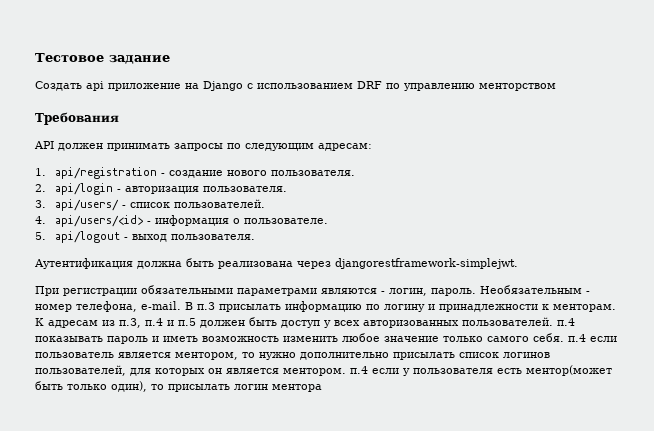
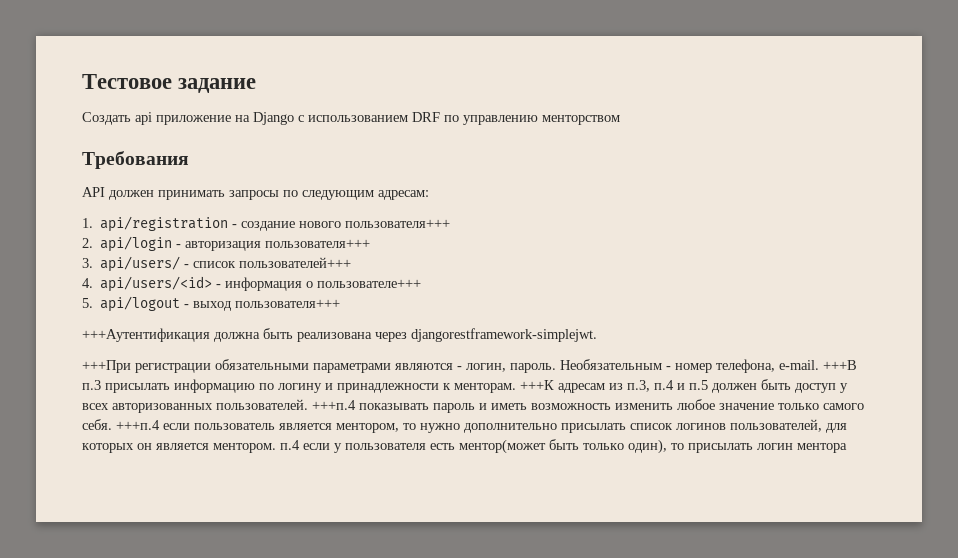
- 1. api/registration - создание нового пользователя.
+ 1. api/registration - создание нового пользователя+++
- 2. api/login - авторизация пользователя.
+ 2. api/login - авторизация пользователя+++
- 3. api/users/ - список пользователей.
+ 3. api/users/ - список пользователей+++
- 4. api/users/<id> - информация о пользователе.
+ 4. api/users/<id> - информация о пользователе+++
- 5. api/logout - выход пользователя.
- Аутентификация должна быть реализована через djangorestframework-simplejwt.
+ 5. api/logout - выход пользователя+++
+ +++Аутентификация должна быть реализована через djangorestframework-simplejwt.
- При регистрации обязательными параметрами являются - логин, пароль.
+ +++При регистрации обязательными параметрами являются - логин, пароль.
- В п.3 присылать информацию по логину и принадлежности к менторам.
+ +++В п.3 присылать информацию по логину и принадлежности к менторам.
- К адресам из п.3, п.4 и п.5 должен быть доступ у всех авторизованных пользователей. п.4 показывать пароль и иметь возможность изменить любое значение только самого себя. п.4 если пользователь является ментором, то нужно дополнительно присылать список логинов пользователей, для которых он является ментором. п.4 если у пользователя есть ментор(может быть только один), то присылать логин ментора
+ +++К адресам из п.3, п.4 и п.5 должен быть доступ у всех авторизованных пользователей. +++п.4 показывать пароль и иметь возможность изменить любое значение только самого себя. +++п.4 если пользователь является ментором, то нужно дополнительно присылать список логинов пользователей, для которых он является ментором. п.4 если у пользователя есть ментор(может быть только один), то присылать логин ментора

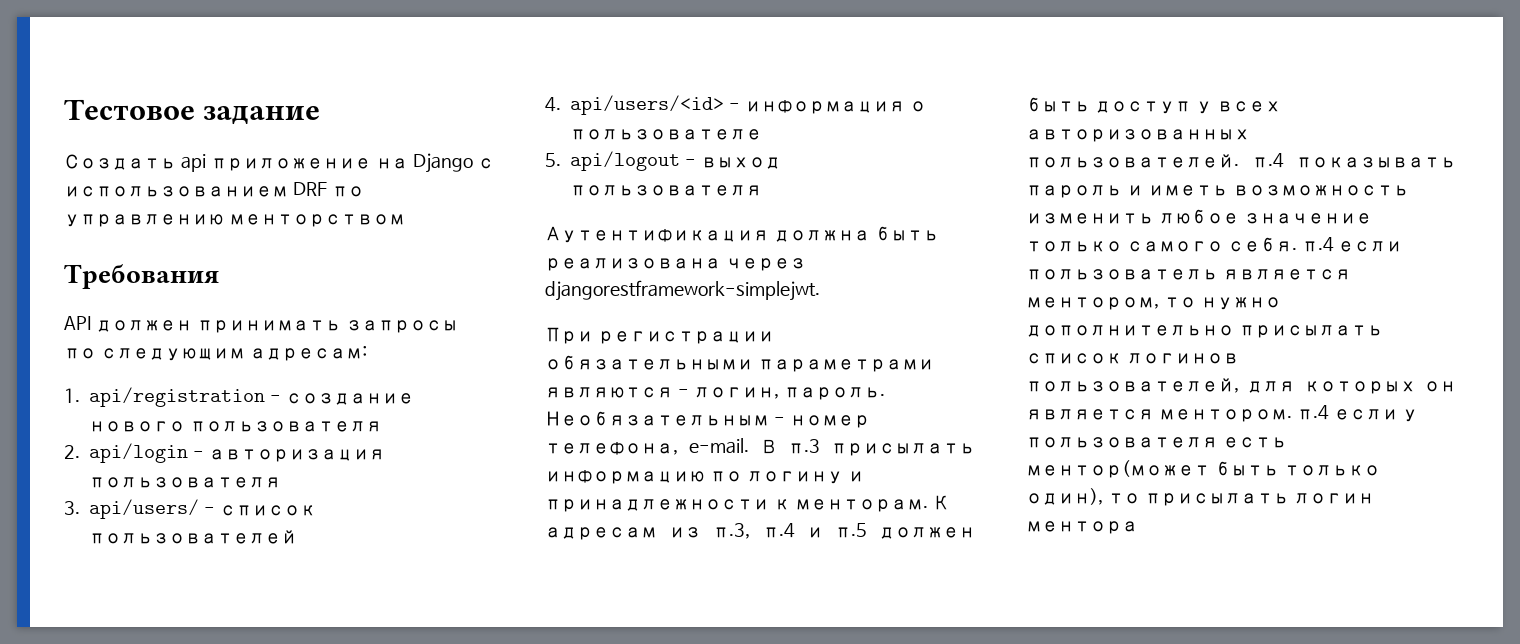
- 1. api/registration - создание нового пользователя+++
+ 1. api/registration - создание нового пользователя
- 2. api/login - авторизация пользователя+++
+ 2. api/login - авторизация пользователя
- 3. api/users/ - список пользователей+++
+ 3. api/users/ - список пользователей
- 4. api/users/<id> - информация о пользователе+++
+ 4. api/users/<id> - информация о пользователе
- 5. api/logout - выход пользователя+++
- +++Аутентификация должна быть реализована через djangorestframework-simplejwt.
+ 5. api/logout - выход пользователя
+ Аутентификация должна быть реализована через djangorestframework-simplejwt.
- +++При регистрации обязательными параметрами являются - логин, пароль.
+ При регистрации обязательными параметрами являются - логин, пароль.
- +++В п.3 присылать информацию по логину и принадлежности к менторам.
+ В п.3 присылать информацию по логину и принадлежности к менторам.
- +++К адресам из п.3, п.4 и п.5 должен быть доступ у всех авторизованных пользователей. +++п.4 показывать пароль и иметь возможность изменить любое значение только самого себя. +++п.4 если пользователь является ментором, то нужно дополнительно присылать список логинов пользователей, для которых он является ментором. п.4 если у пользователя есть ментор(может быть только один), то присылать логин ментора
+ К адресам из п.3, п.4 и п.5 должен быть доступ у всех авторизованных пользователей. п.4 показывать пароль и иметь возможность изменить любое значение только самого себя. п.4 если пользователь является ментором, то нужно дополнительно присылать список логинов пользователей, для которых он является ментором. п.4 если у пользователя есть ментор(может быть только один), то присылать логин ментора

